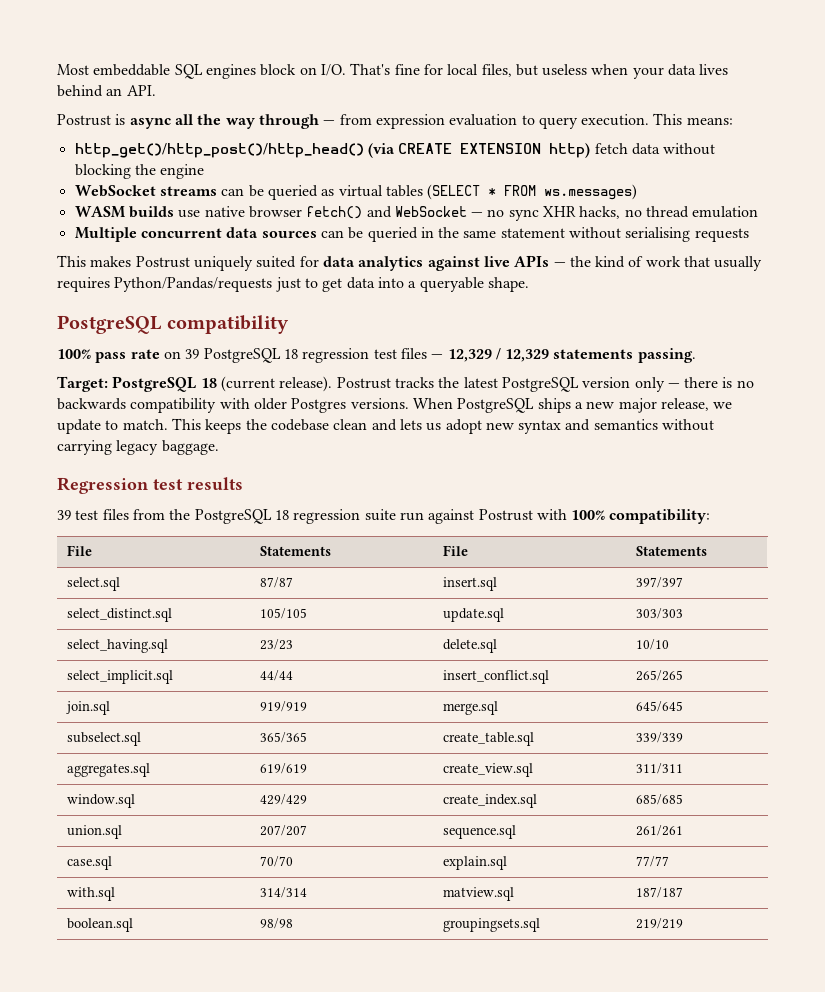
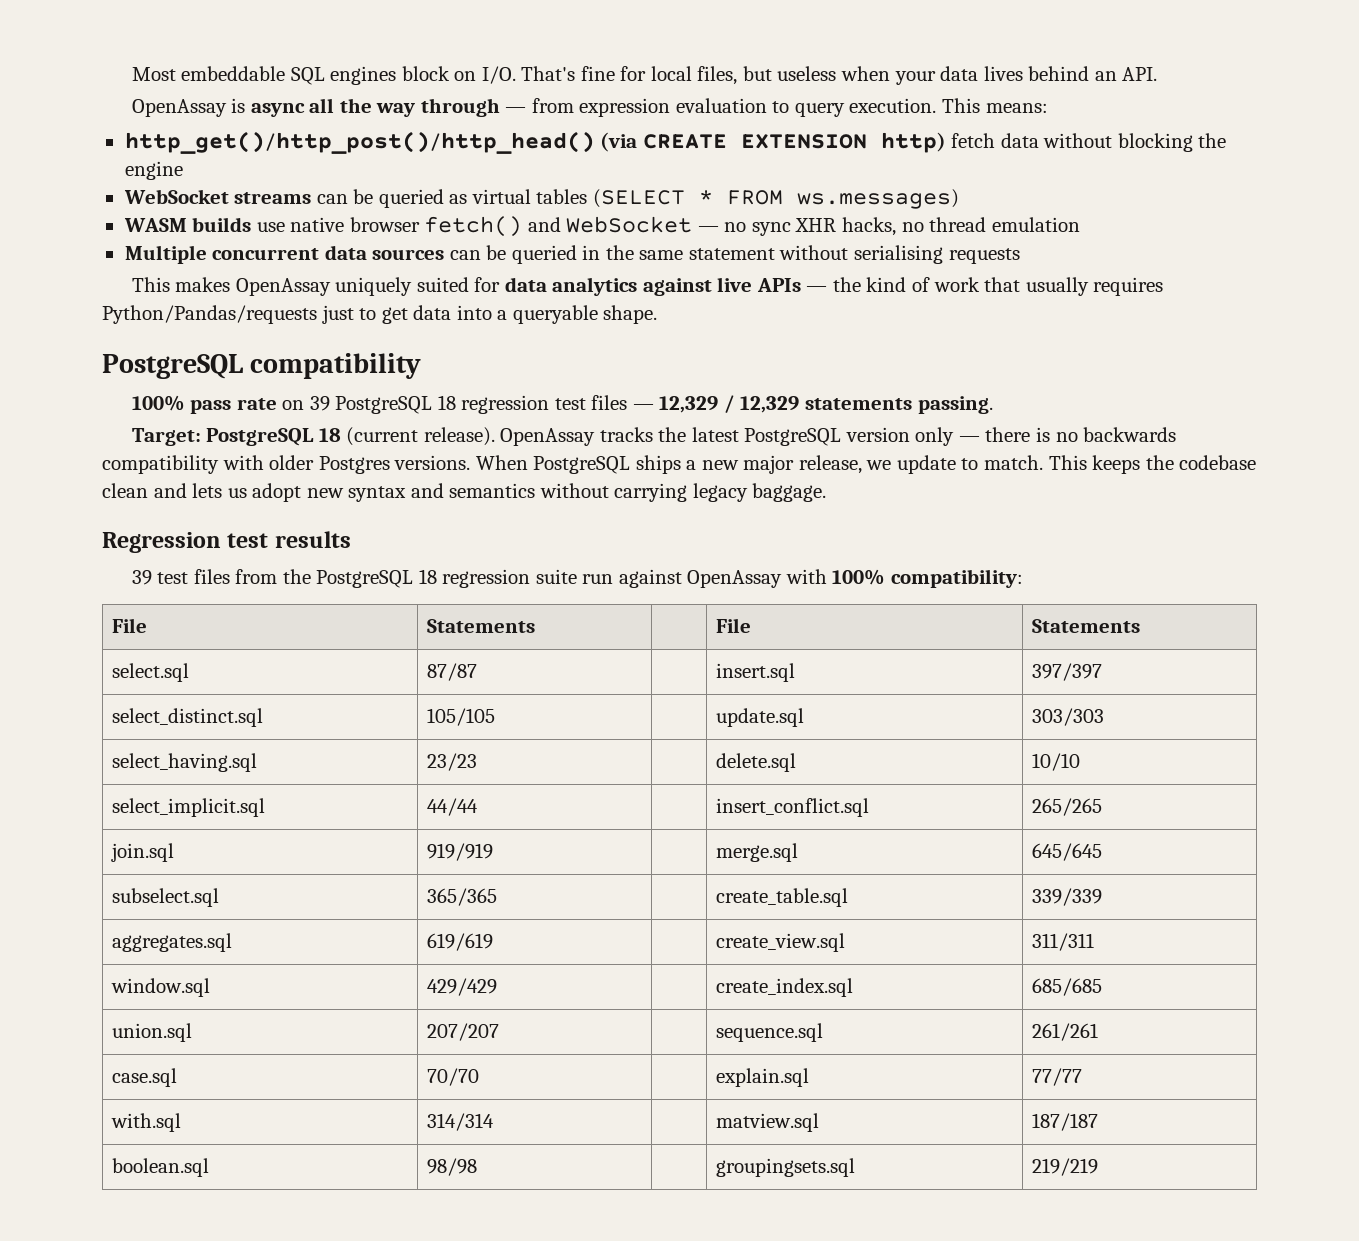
- Postrust is async all the way through — from expression evaluation to query execution.
+ OpenAssay is async all the way through — from expression evaluation to query execution.
- This makes Postrust uniquely suited for data analytics against live APIs — the kind of work that usually requires Python/Pandas/requests just to get data into a queryable shape.
+ This makes OpenAssay uniquely suited for data analytics against live APIs — the kind of work that usually requires Python/Pandas/requests just to get data into a queryable shape.
- Postrust tracks the latest PostgreSQL version only — there is no backwards compatibility with older Postgres versions.
+ OpenAssay tracks the latest PostgreSQL version only — there is no backwards compatibility with older Postgres versions.
- 39 test files from the PostgreSQL 18 regression suite run against Postrust with 100% compatibility:
+ 39 test files from the PostgreSQL 18 regression suite run against OpenAssay with 100% compatibility:

